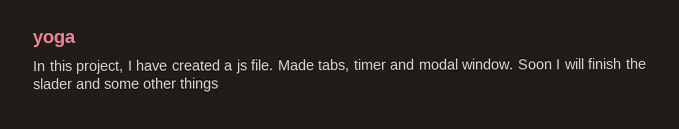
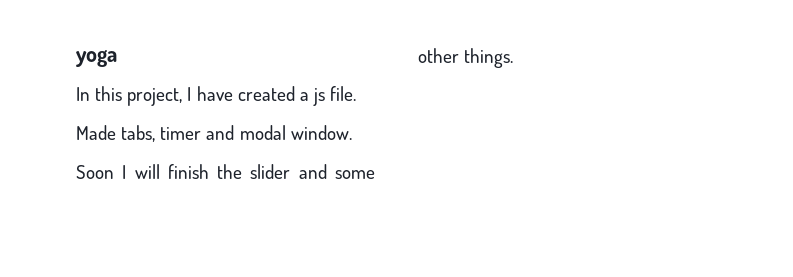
- In this project, I have created a js file. Made tabs, timer and modal window. Soon I will finish the slader and some other things
+ In this project, I have created a js file.
+ Made tabs, timer and modal window.
+ Soon I will finish the slider and some other things.

